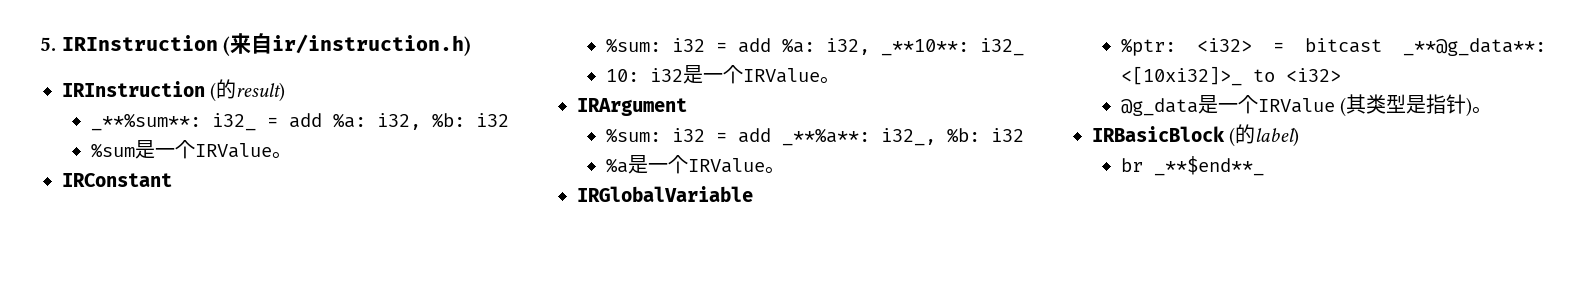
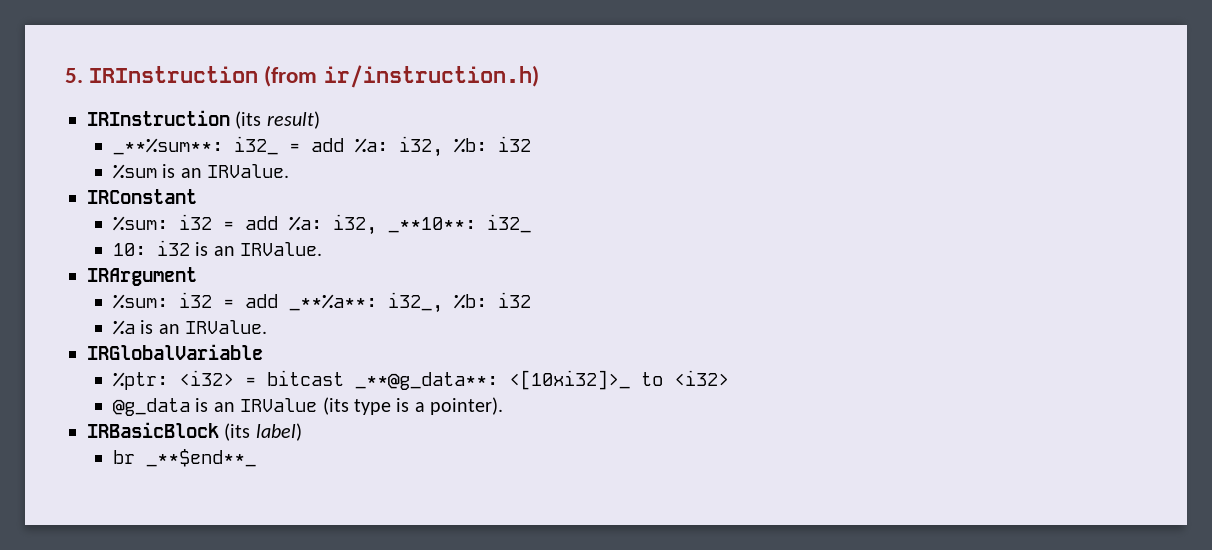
- 5. IRInstruction (来自ir/instruction.h)
+ 5. IRInstruction (from ir/instruction.h)
- IRInstruction (的result)
+ IRInstruction (its result)
- %sum是一个IRValue。
+ %sum is an IRValue.
- 10: i32是一个IRValue。
+ 10: i32 is an IRValue.
- %a是一个IRValue。
+ %a is an IRValue.
- @g_data是一个IRValue (其类型是指针)。
+ @g_data is an IRValue (its type is a pointer).
- IRBasicBlock (的label)
+ IRBasicBlock (its label)

